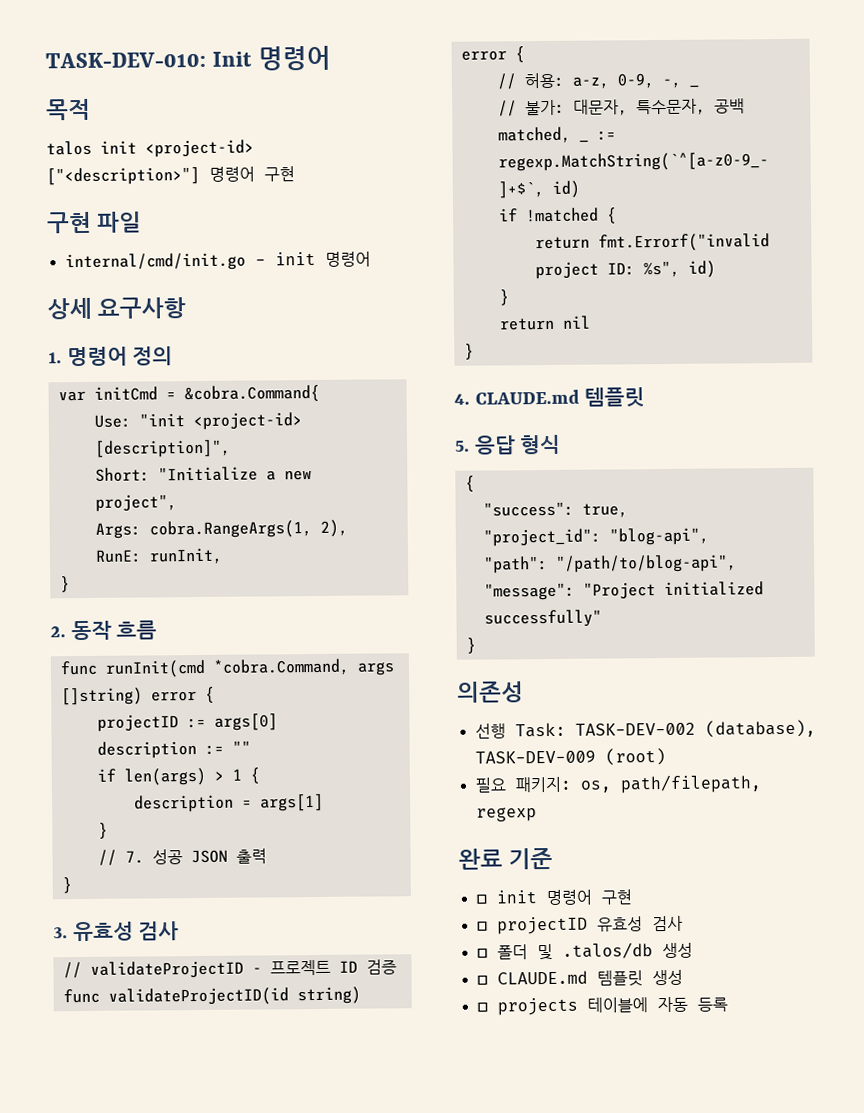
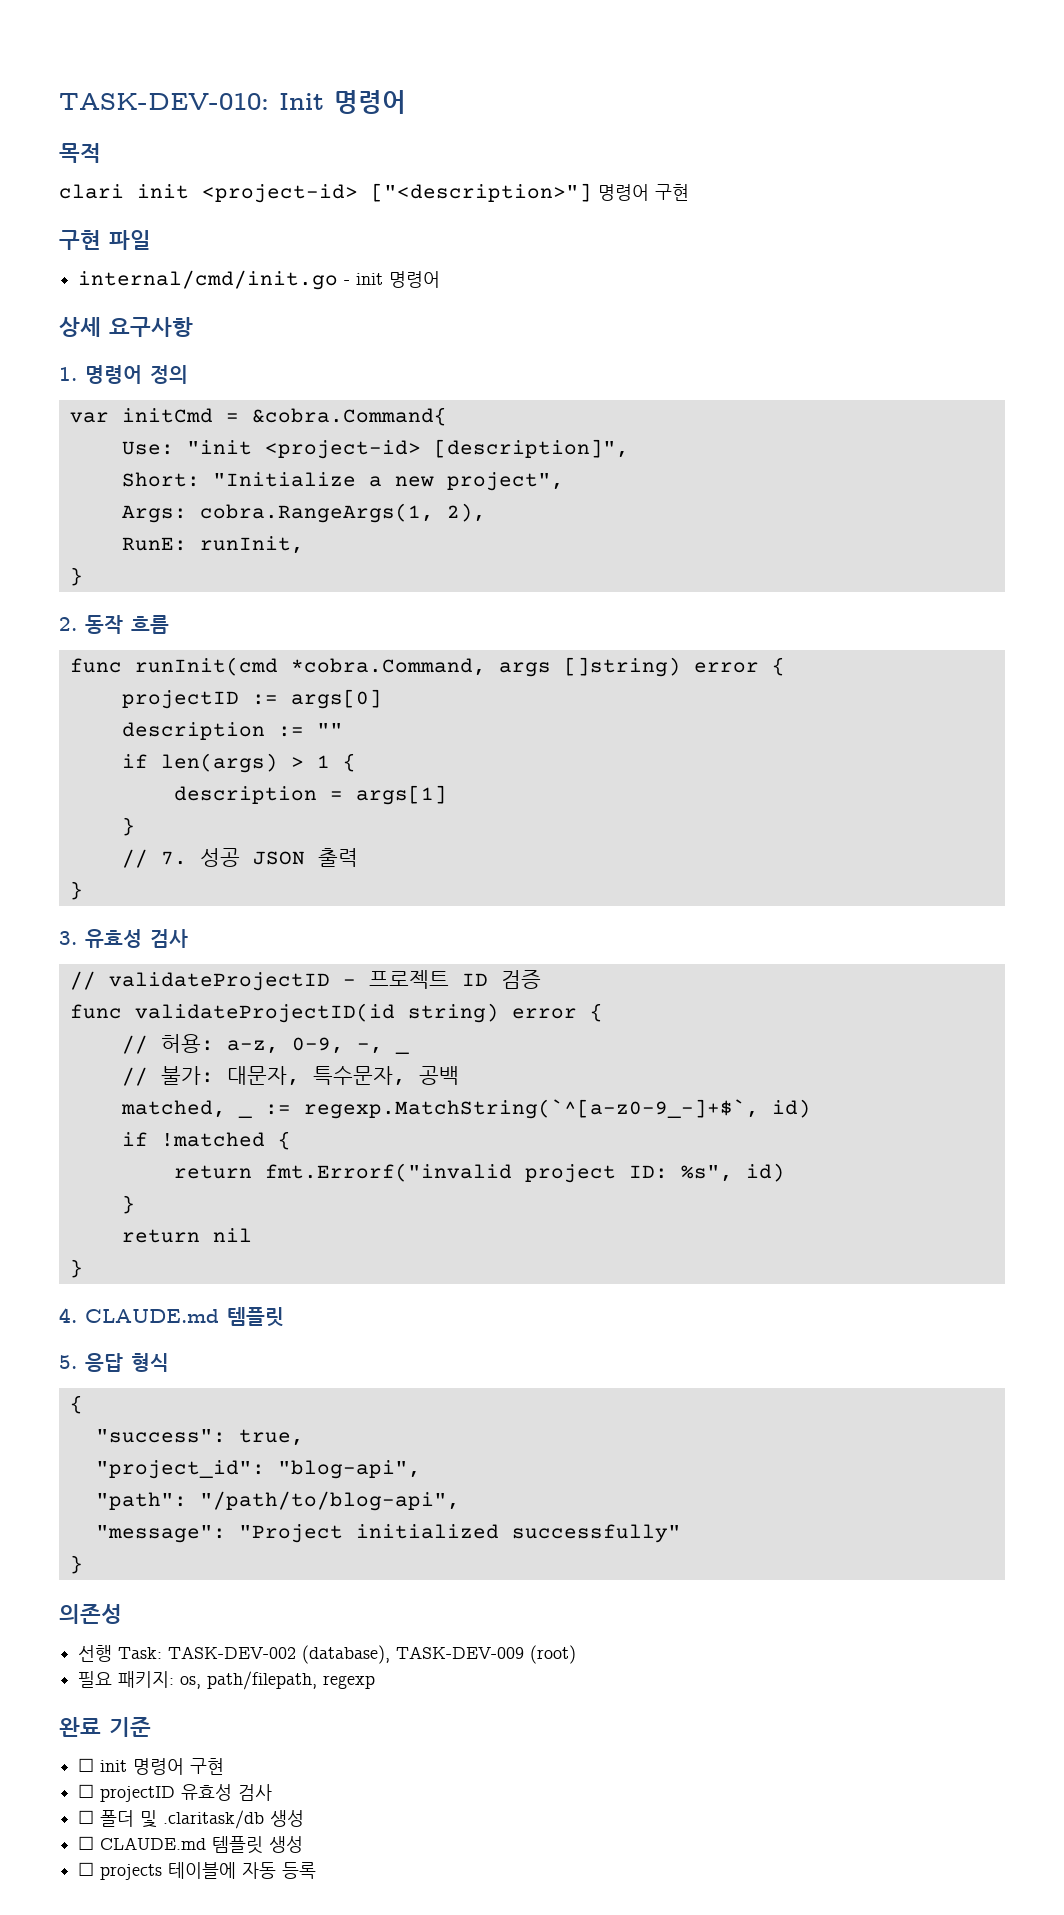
- talos init <project-id> ["<description>"] 명령어 구현
+ clari init <project-id> ["<description>"] 명령어 구현
- ☐ 폴더 및 .talos/db 생성
+ ☐ 폴더 및 .claritask/db 생성

